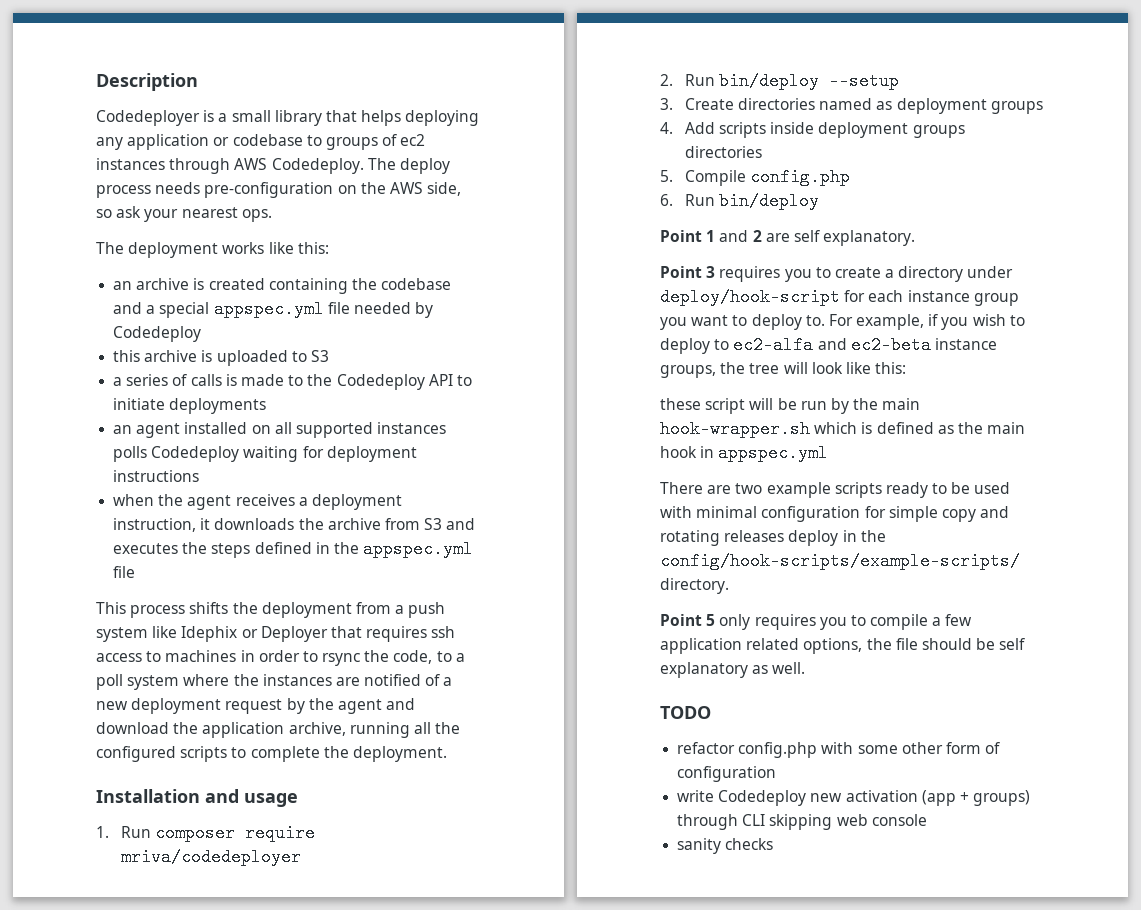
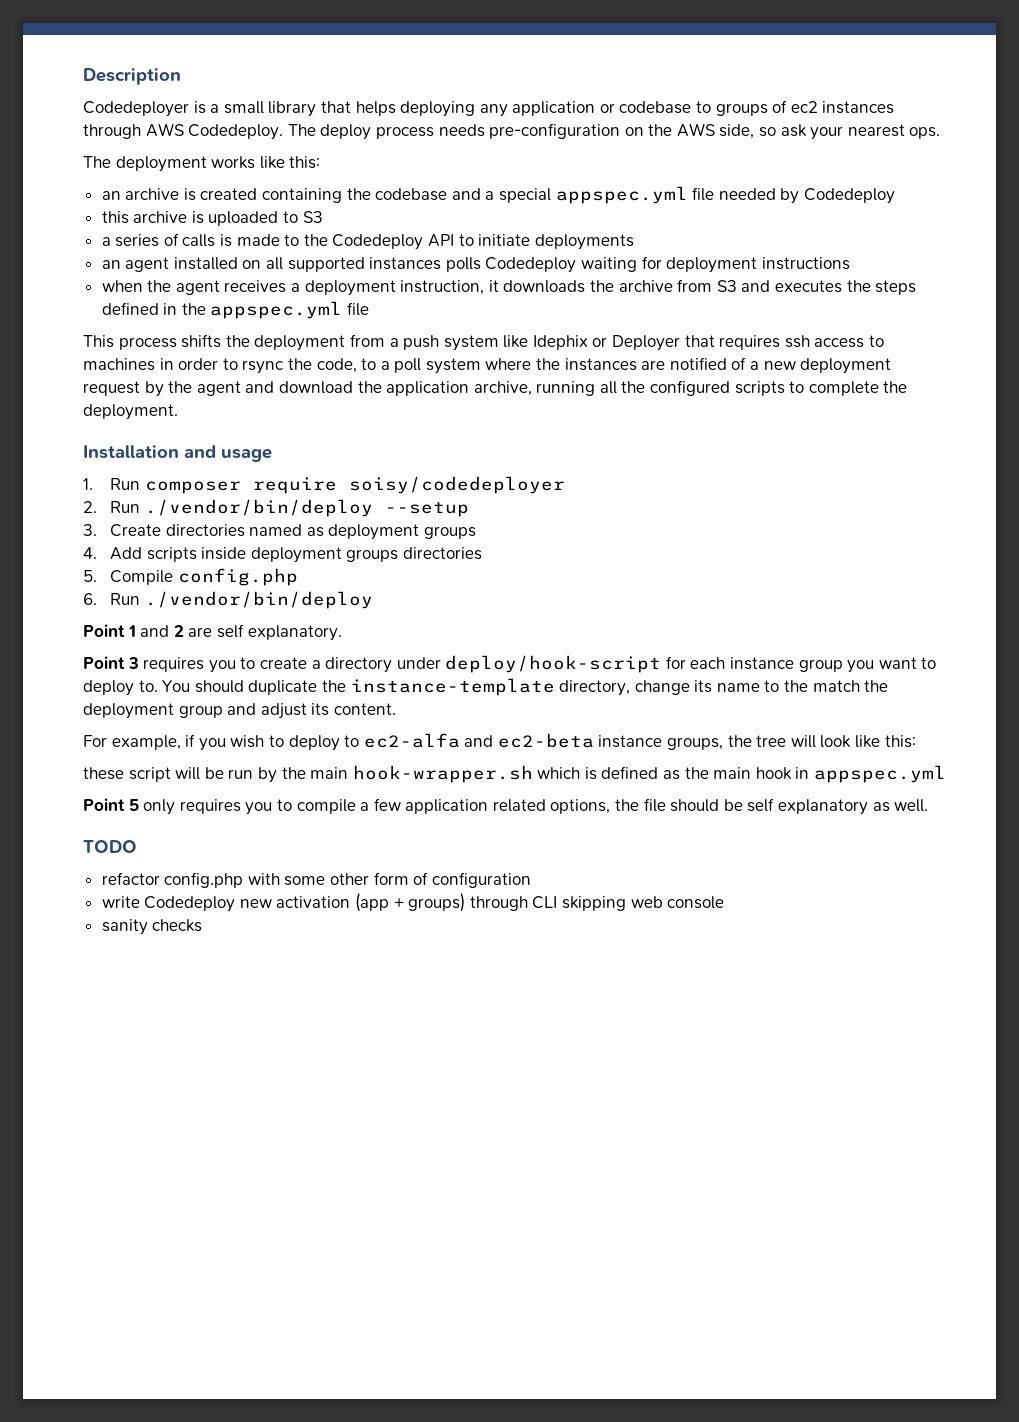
- 1. Run composer require mriva/codedeployer
+ 1. Run composer require soisy/codedeployer
- 2. Run bin/deploy --setup
+ 2. Run ./vendor/bin/deploy --setup
- 6. Run bin/deploy
+ 6. Run ./vendor/bin/deploy
- Point 3 requires you to create a directory under deploy/hook-script for each instance group you want to deploy to. For example, if you wish to deploy to ec2-alfa and ec2-beta instance groups, the tree will look like this:
+ Point 3 requires you to create a directory under deploy/hook-script for each instance group you want to deploy to. You should duplicate the instance-template directory, change its name to the match the deployment group and adjust its content.
+ For example, if you wish to deploy to ec2-alfa and ec2-beta instance groups, the tree will look like this:
- There are two example scripts ready to be used with minimal configuration for simple copy and rotating releases deploy in the config/hook-scripts/example-scripts/ directory.

